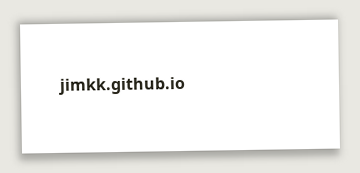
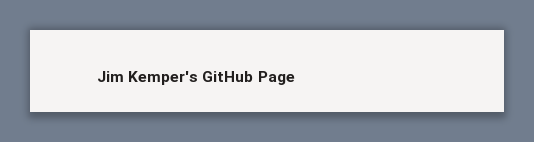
- jimkk.github.io
+ Jim Kemper's GitHub Page

